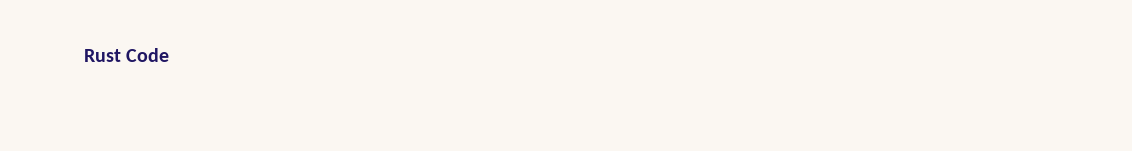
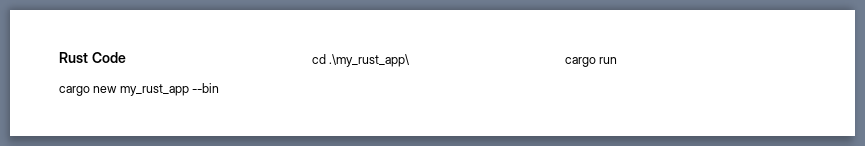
+ cargo new my_rust_app --bin
+ cd .\my_rust_app\
+ cargo run

